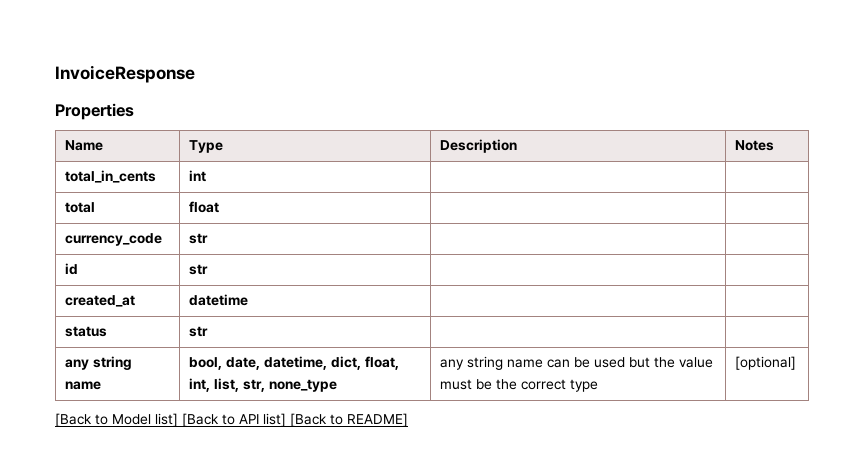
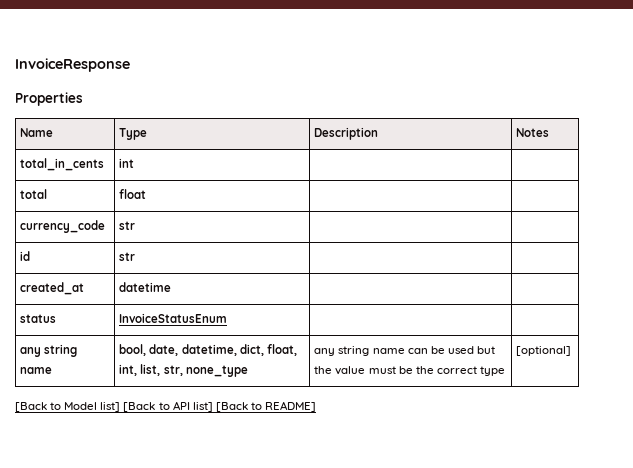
- status | str | |
+ status | InvoiceStatusEnum | |

